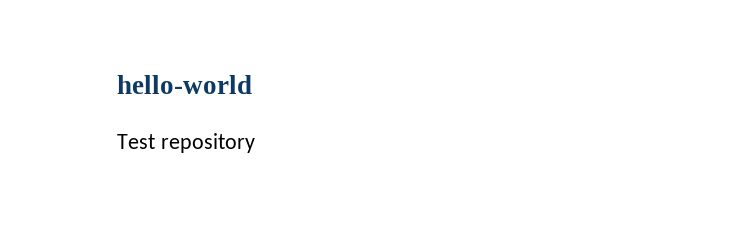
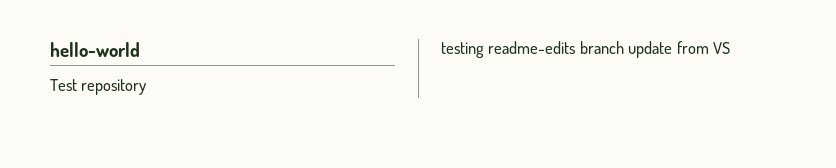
+ testing readme-edits branch update from VS

